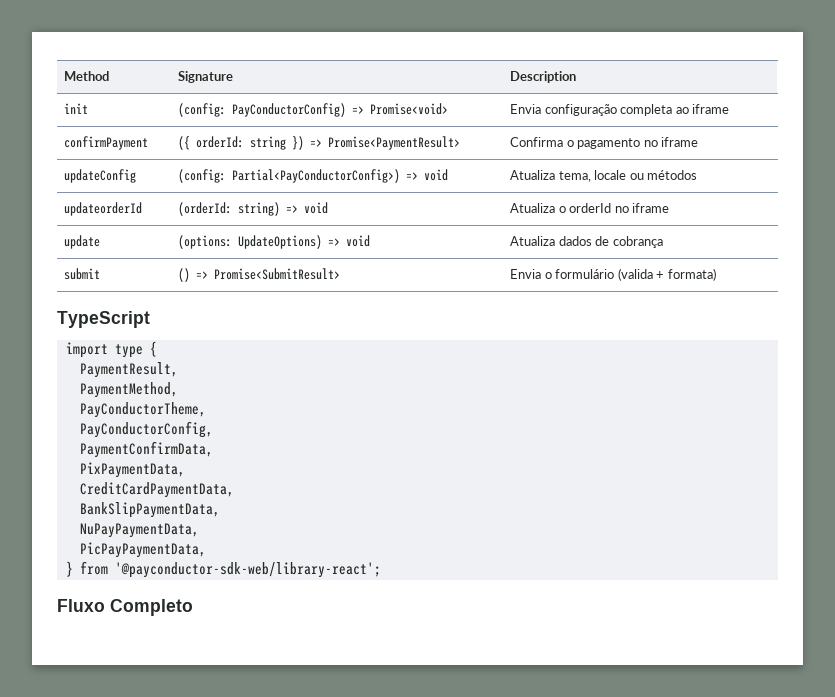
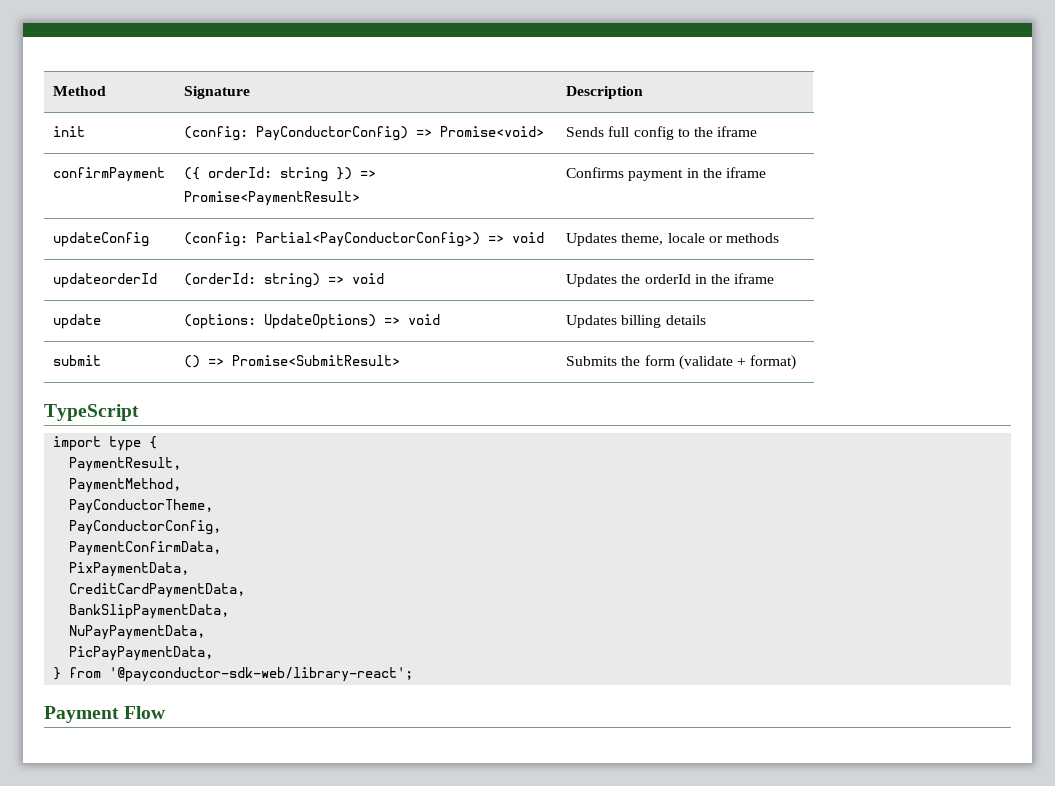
- init | (config: PayConductorConfig) => Promise<void> | Envia configuração completa ao iframe
+ init | (config: PayConductorConfig) => Promise<void> | Sends full config to the iframe
- confirmPayment | ({ orderId: string }) => Promise<PaymentResult> | Confirma o pagamento no iframe
+ confirmPayment | ({ orderId: string }) => Promise<PaymentResult> | Confirms payment in the iframe
- updateConfig | (config: Partial<PayConductorConfig>) => void | Atualiza tema, locale ou métodos
+ updateConfig | (config: Partial<PayConductorConfig>) => void | Updates theme, locale or methods
- updateorderId | (orderId: string) => void | Atualiza o orderId no iframe
+ updateorderId | (orderId: string) => void | Updates the orderId in the iframe
- update | (options: UpdateOptions) => void | Atualiza dados de cobrança
+ update | (options: UpdateOptions) => void | Updates billing details
- submit | () => Promise<SubmitResult> | Envia o formulário (valida + formata)
+ submit | () => Promise<SubmitResult> | Submits the form (validate + format)
- Fluxo Completo
+ Payment Flow

